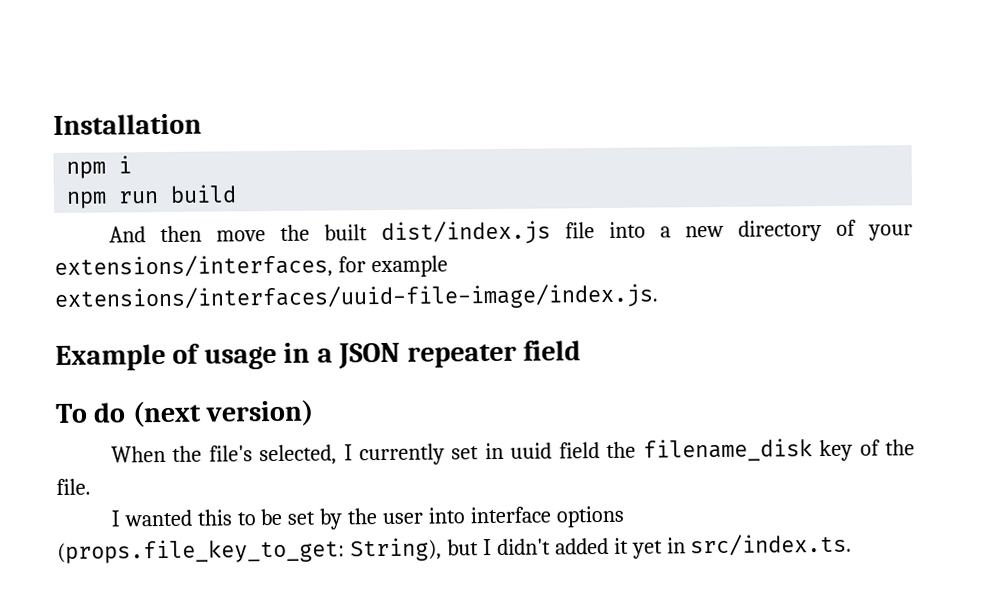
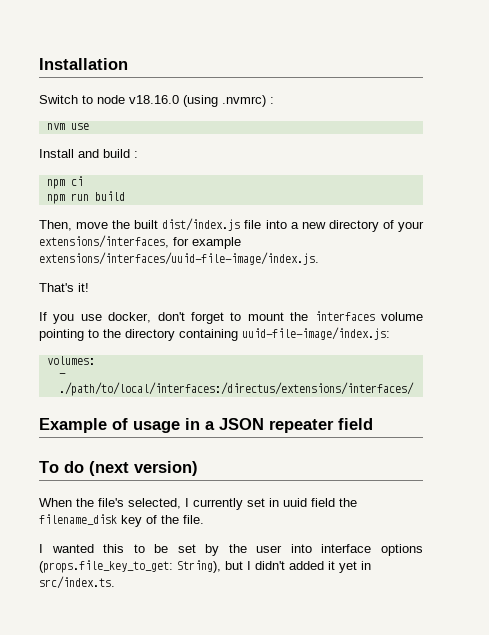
- npm i
+ Switch to node v18.16.0 (using .nvmrc) :
+ nvm use
+ Install and build :
+ npm ci
- And then move the built dist/index.js file into a new directory of your extensions/interfaces, for example extensions/interfaces/uuid-file-image/index.js.
+ Then, move the built dist/index.js file into a new directory of your extensions/interfaces, for example extensions/interfaces/uuid-file-image/index.js.
+ That's it!
+ If you use docker, don't forget to mount the interfaces volume pointing to the directory containing uuid-file-image/index.js:
+ volumes:
+ - ./path/to/local/interfaces:/directus/extensions/interfaces/

